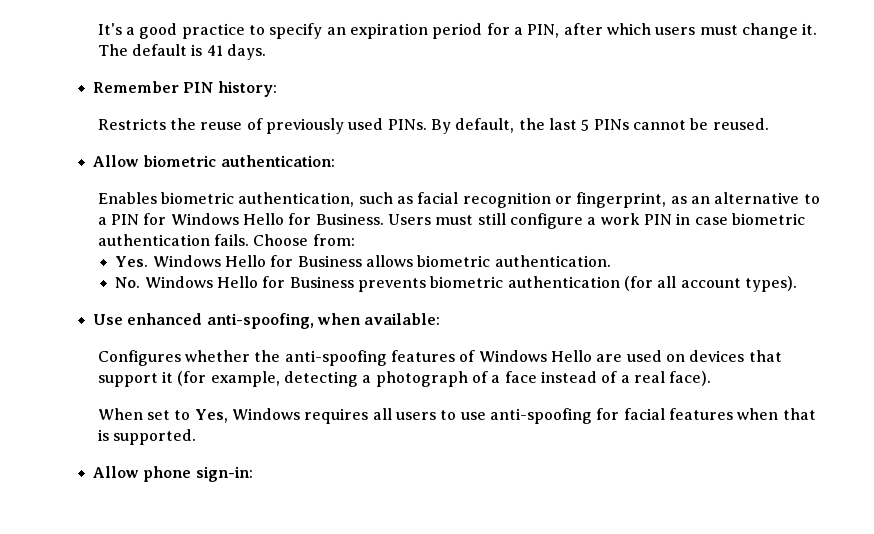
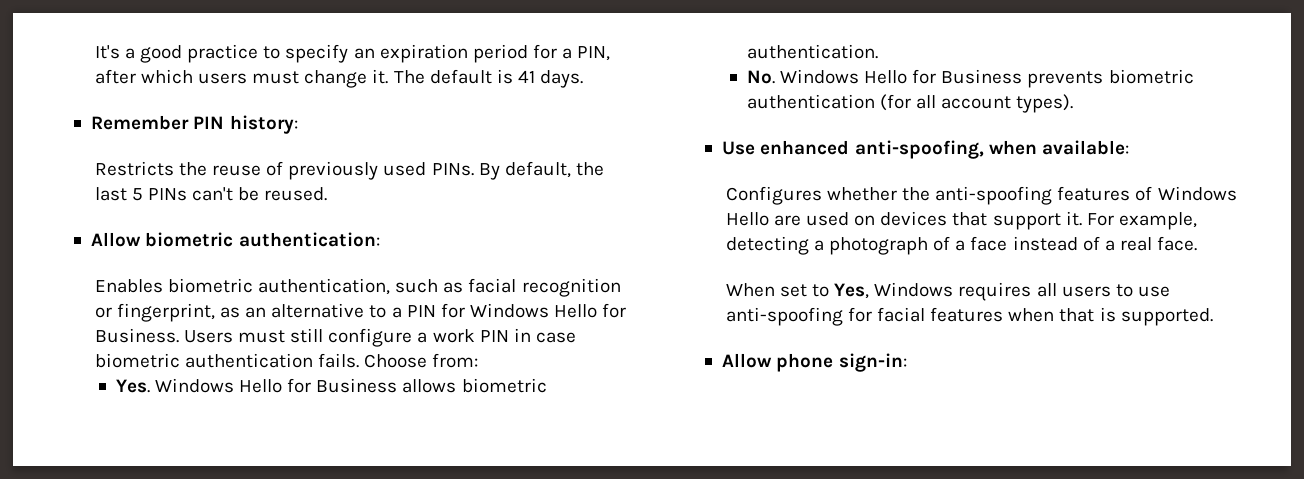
- By default, the last 5 PINs cannot be reused.
+ By default, the last 5 PINs can't be reused.
- Configures whether the anti-spoofing features of Windows Hello are used on devices that support it (for example, detecting a photograph of a face instead of a real face).
+ Configures whether the anti-spoofing features of Windows Hello are used on devices that support it. For example, detecting a photograph of a face instead of a real face.

